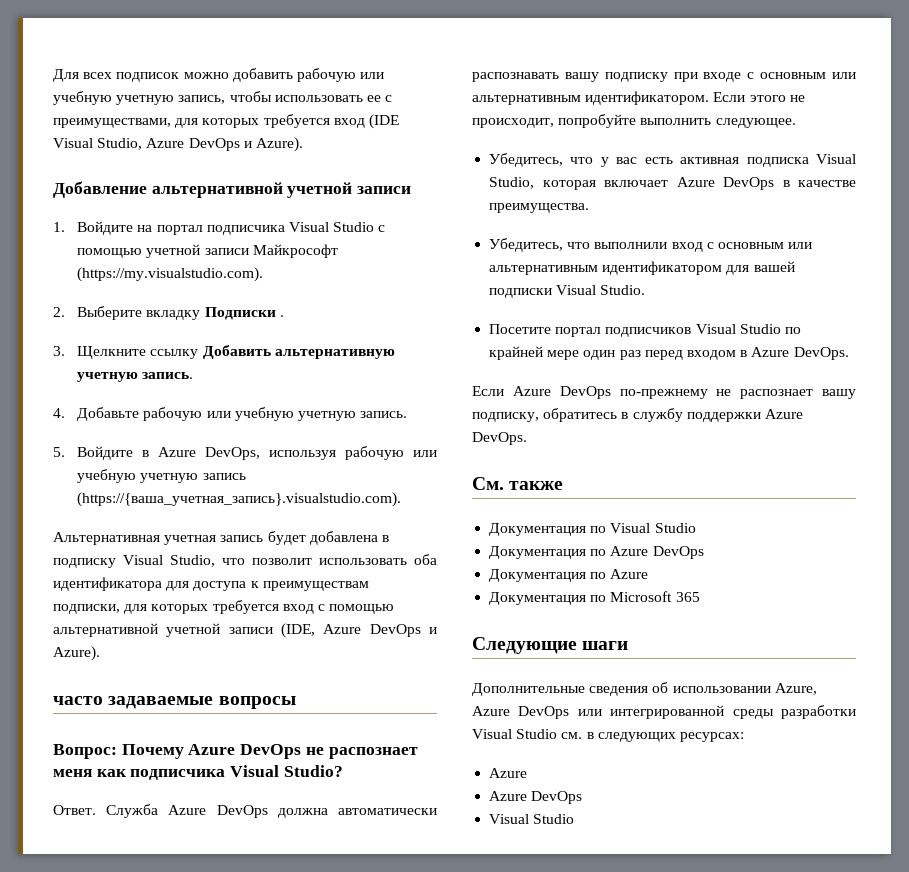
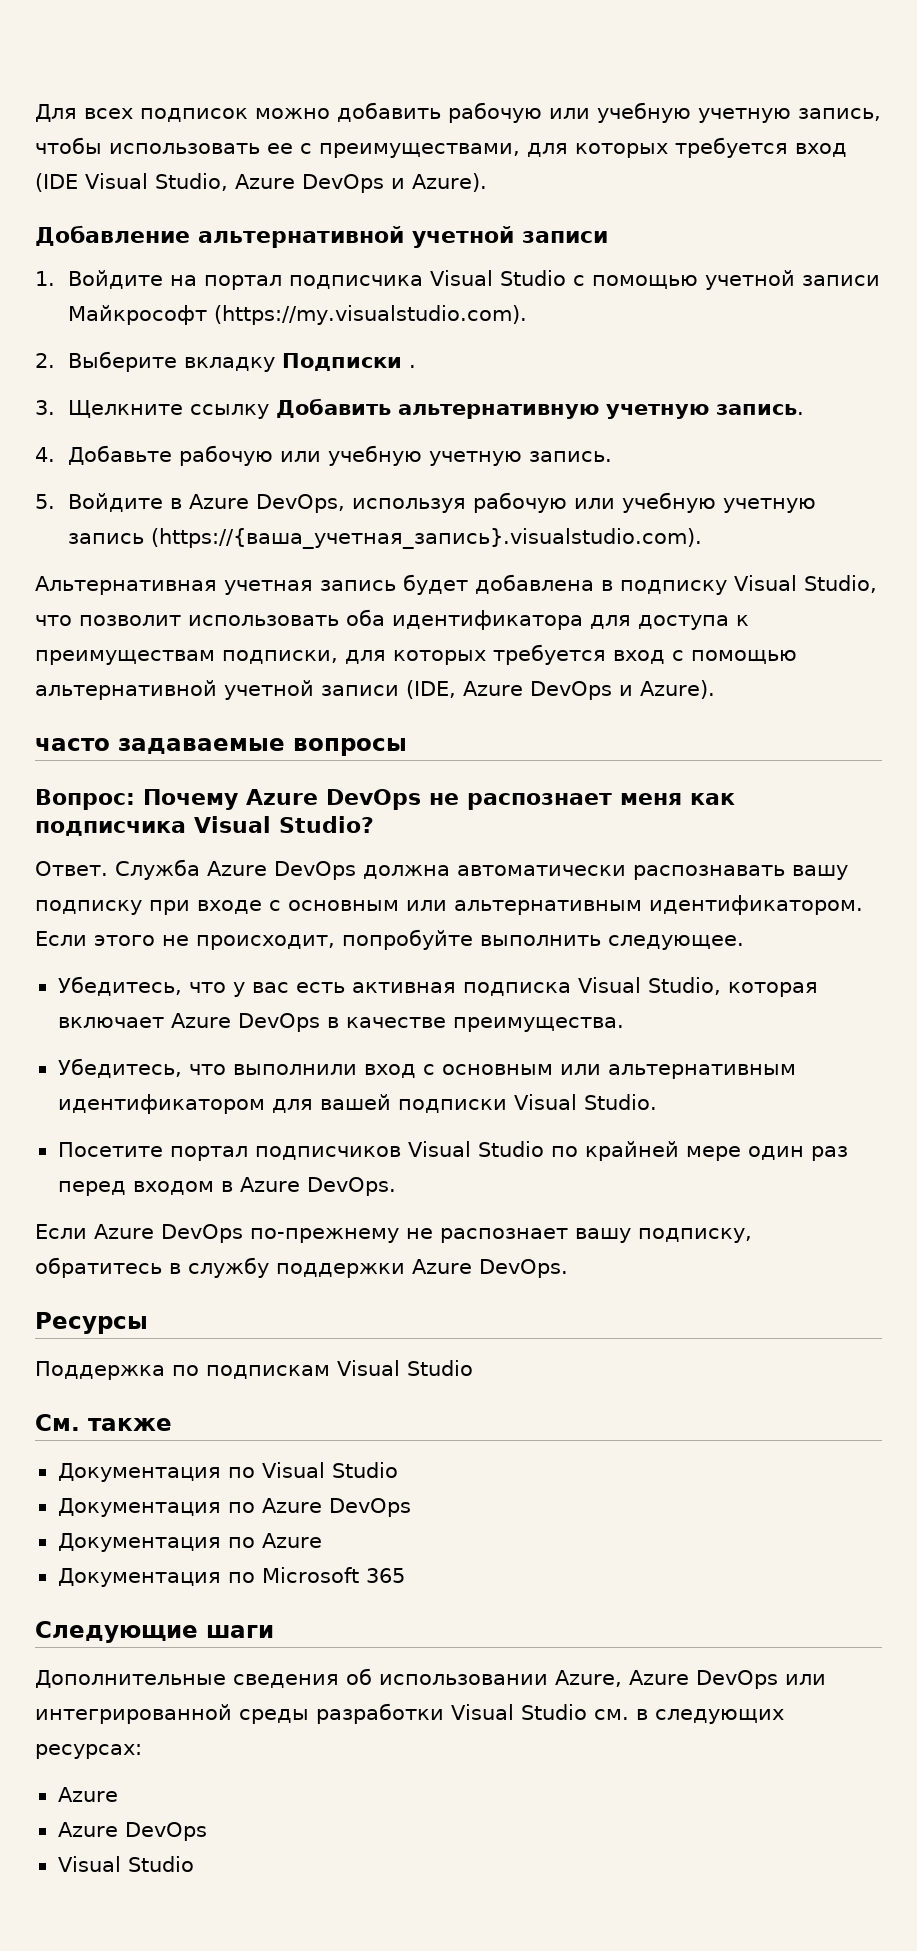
+ Ресурсы
+ Поддержка по подпискам Visual Studio

